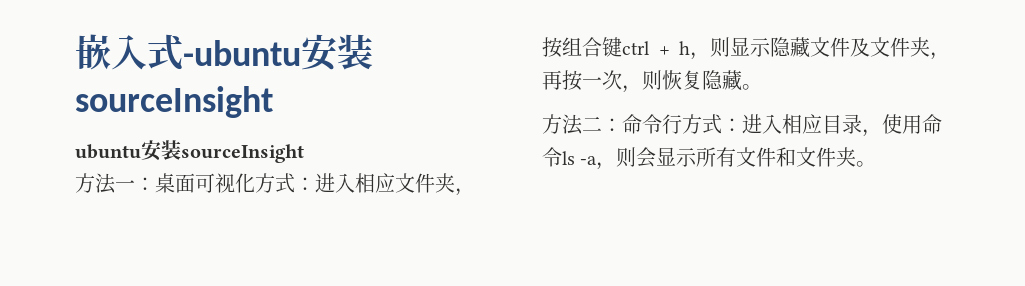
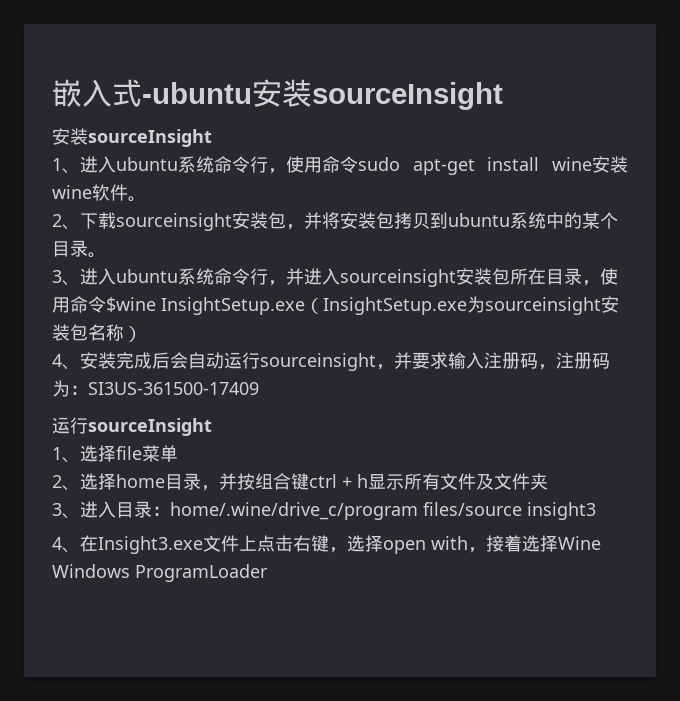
  嵌入式-ubuntu安装sourceInsight
- ubuntu安装sourceInsight
- 方法一：桌面可视化方式：进入相应文件夹，按组合键ctrl + h，则显示隐藏文件及文件夹，再按一次，则恢复隐藏。
- 方法二：命令行方式：进入相应目录，使用命令ls -a，则会显示所有文件和文件夹。
+ 安装sourceInsight
+ 1、进入ubuntu系统命令行，使用命令sudo apt-get install wine安装wine软件。
+ 2、下载sourceinsight安装包，并将安装包拷贝到ubuntu系统中的某个目录。
+ 3、进入ubuntu系统命令行，并进入sourceinsight安装包所在目录，使用命令$wine InsightSetup.exe（InsightSetup.exe为sourceinsight安装包名称）
+ 4、安装完成后会自动运行sourceinsight，并要求输入注册码，注册码为：SI3US-361500-17409
+ 运行sourceInsight
+ 1、选择file菜单
+ 2、选择home目录，并按组合键ctrl + h显示所有文件及文件夹
+ 3、进入目录：home/.wine/drive_c/program files/source insight3
+ 4、在Insight3.exe文件上点击右键，选择open with，接着选择Wine Windows ProgramLoader

